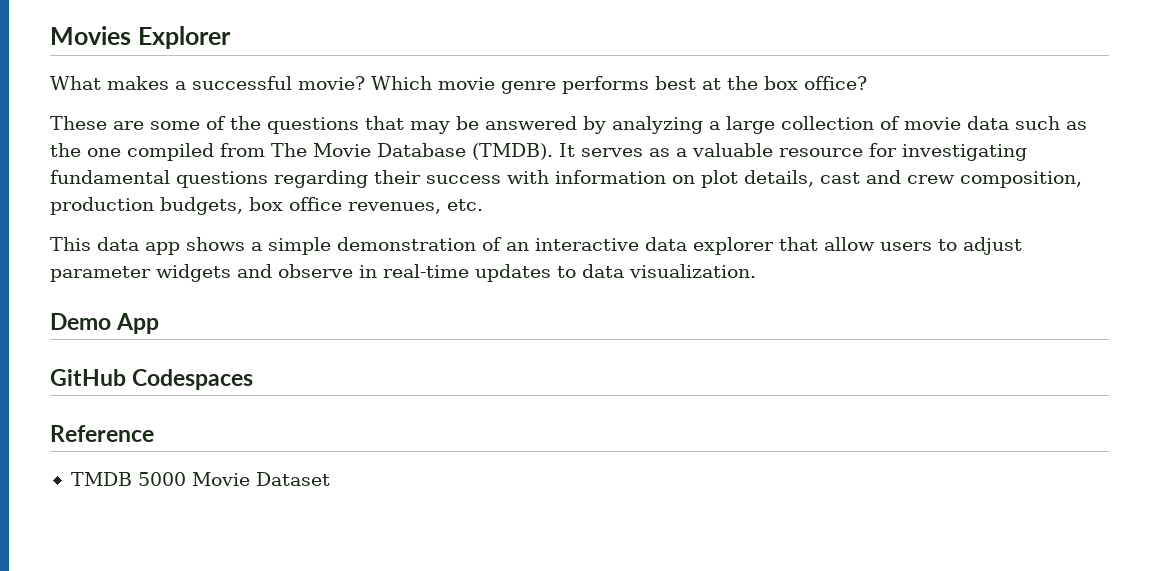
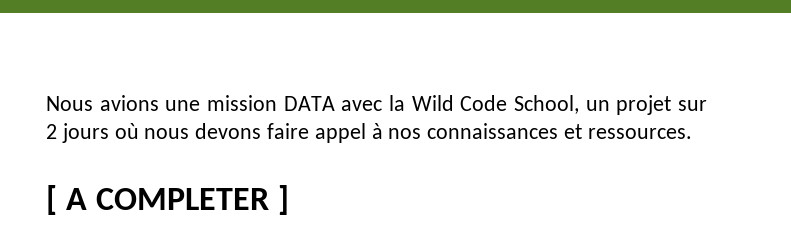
- Movies Explorer
- What makes a successful movie? Which movie genre performs best at the box office?
- These are some of the questions that may be answered by analyzing a large collection of movie data such as the one compiled from The Movie Database (TMDB). It serves as a valuable resource for investigating fundamental questions regarding their success with information on plot details, cast and crew composition, production budgets, box office revenues, etc.
- This data app shows a simple demonstration of an interactive data explorer that allow users to adjust parameter widgets and observe in real-time updates to data visualization.
- Demo App
- GitHub Codespaces
- Reference
- TMDB 5000 Movie Dataset
+ Nous avions une mission DATA avec la Wild Code School, un projet sur 2 jours où nous devons faire appel à nos connaissances et ressources.
+ [ A COMPLETER ]

